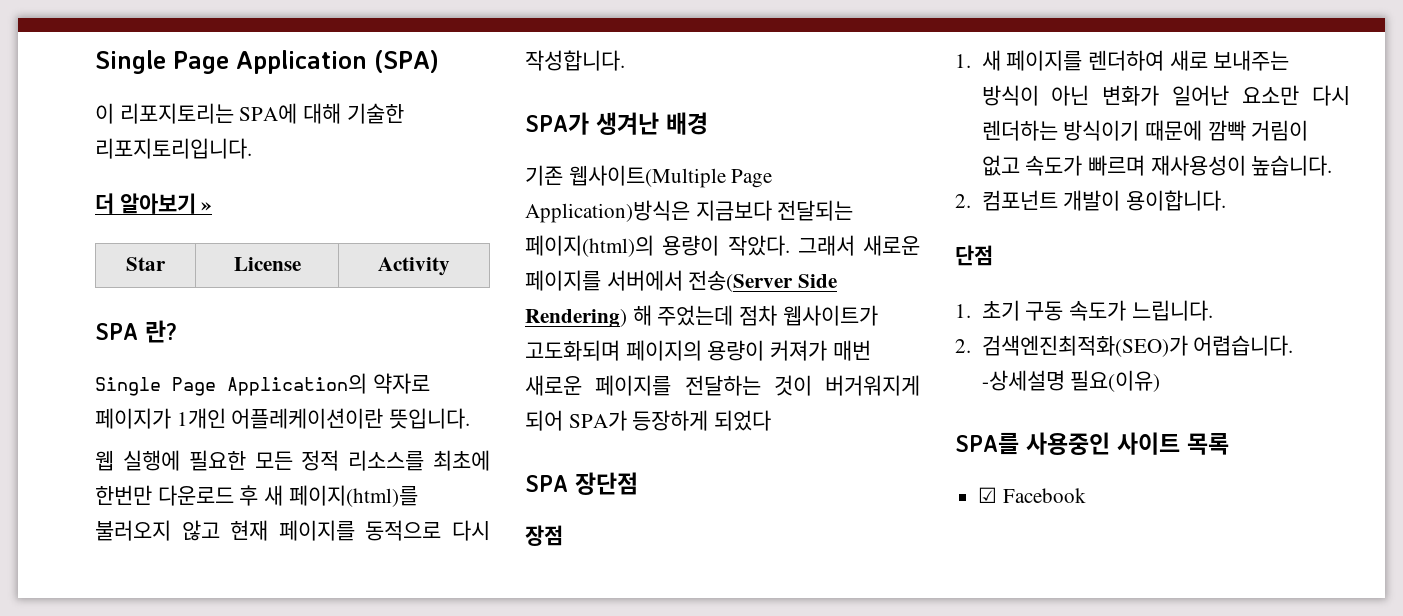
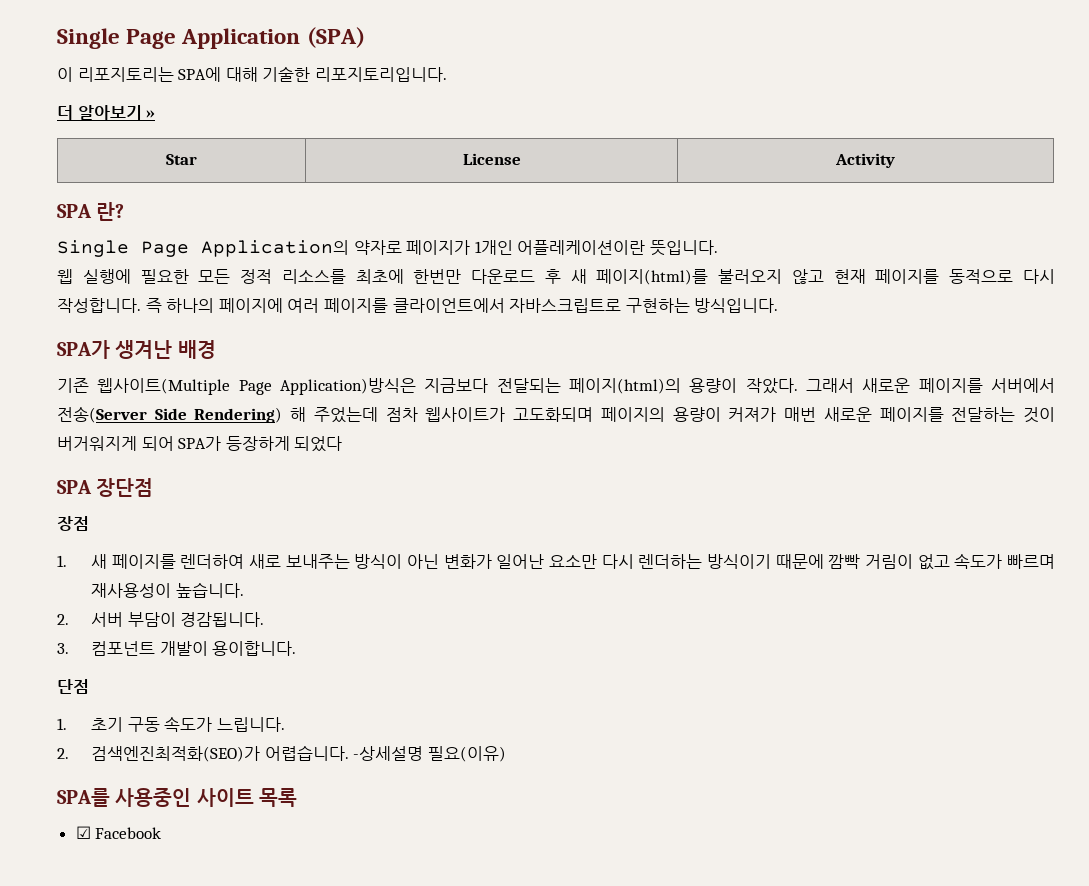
+ 즉 하나의 페이지에 여러 페이지를 클라이언트에서 자바스크립트로 구현하는 방식입니다.
- 2. 컴포넌트 개발이 용이합니다.
+ 2. 서버 부담이 경감됩니다.
+ 3. 컴포넌트 개발이 용이합니다.

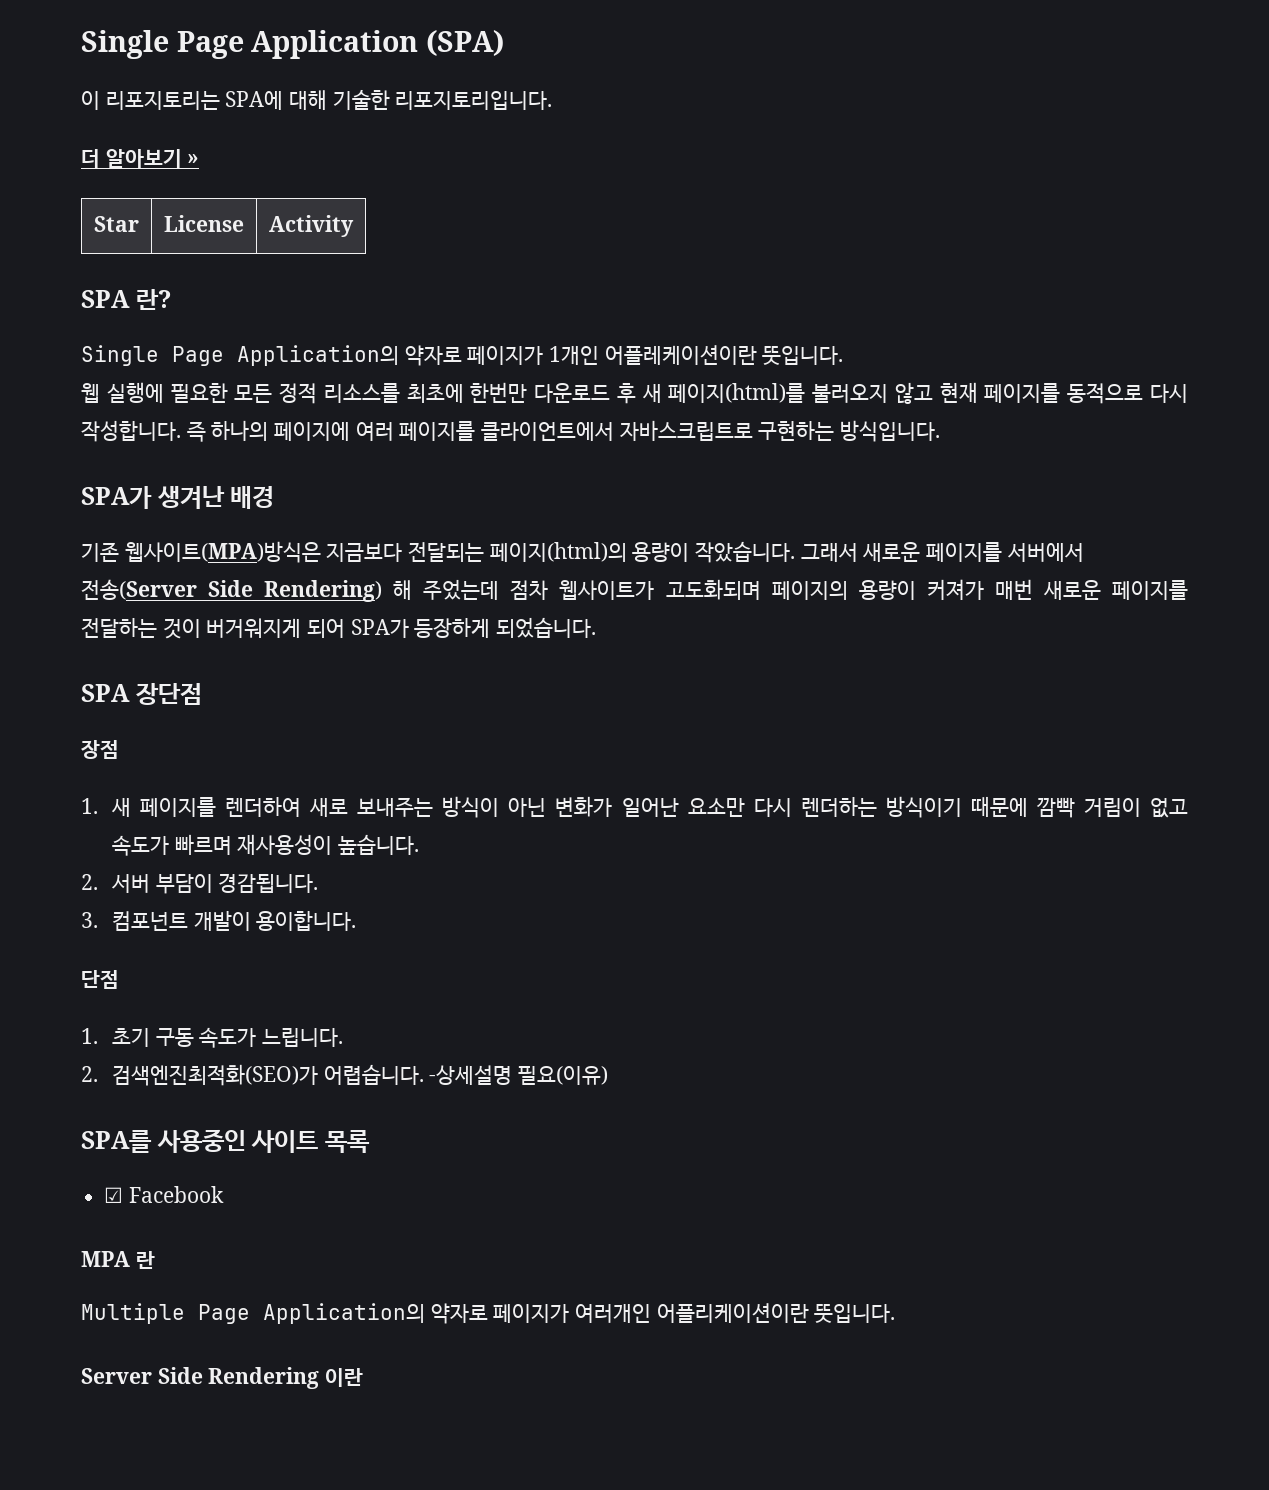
- 기존 웹사이트(Multiple Page Application)방식은 지금보다 전달되는 페이지(html)의 용량이 작았다.
+ 기존 웹사이트(MPA)방식은 지금보다 전달되는 페이지(html)의 용량이 작았습니다.
- 그래서 새로운 페이지를 서버에서 전송(Server Side Rendering) 해 주었는데 점차 웹사이트가 고도화되며 페이지의 용량이 커져가 매번 새로운 페이지를 전달하는 것이 버거워지게 되어 SPA가 등장하게 되었다
+ 그래서 새로운 페이지를 서버에서 전송(Server Side Rendering) 해 주었는데 점차 웹사이트가 고도화되며 페이지의 용량이 커져가 매번 새로운 페이지를 전달하는 것이 버거워지게 되어 SPA가 등장하게 되었습니다.
+ MPA 란
+ Multiple Page Application의 약자로 페이지가 여러개인 어플리케이션이란 뜻입니다.
+ Server Side Rendering 이란

